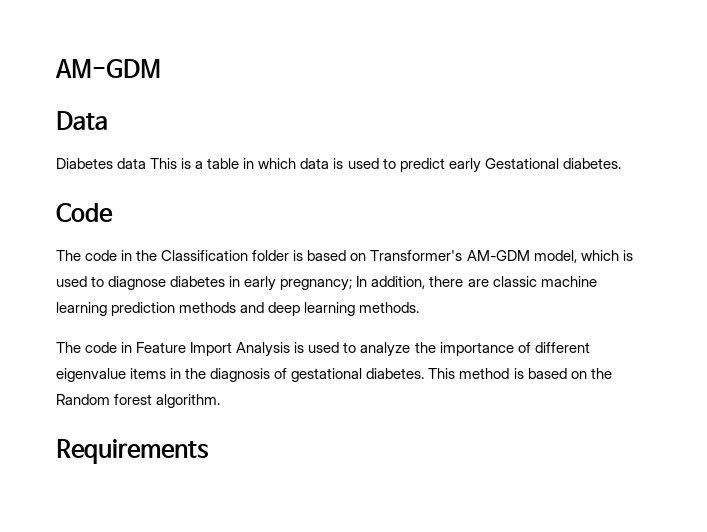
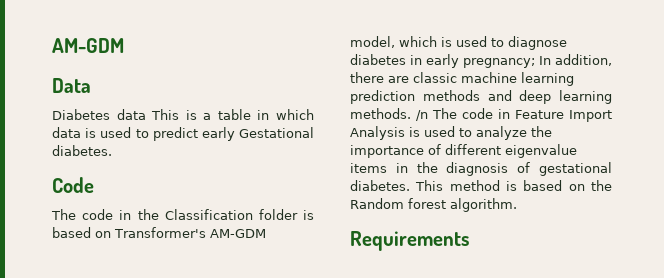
- The code in the Classification folder is based on Transformer's AM-GDM model, which is used to diagnose diabetes in early pregnancy; In addition, there are classic machine learning prediction methods and deep learning methods.
- The code in Feature Import Analysis is used to analyze the importance of different eigenvalue items in the diagnosis of gestational diabetes.
+ The code in the Classification folder is based on Transformer's AM-GDM model, which is used to diagnose diabetes in early pregnancy; In addition, there are classic machine learning prediction methods and deep learning methods. /n The code in Feature Import Analysis is used to analyze the importance of different eigenvalue items in the diagnosis of gestational diabetes.

